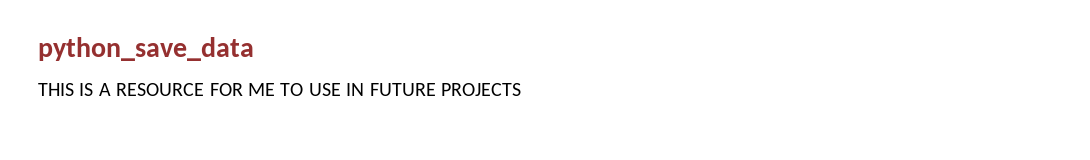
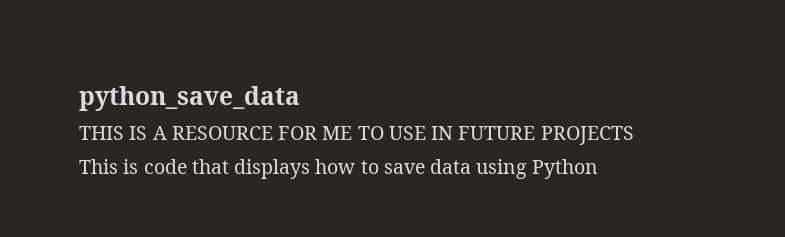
+ This is code that displays how to save data using Python

